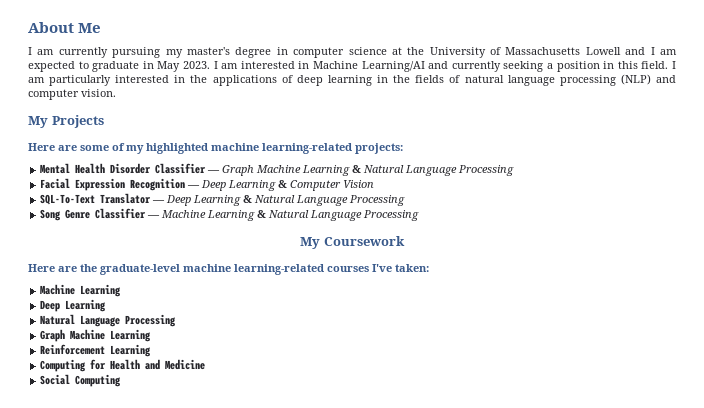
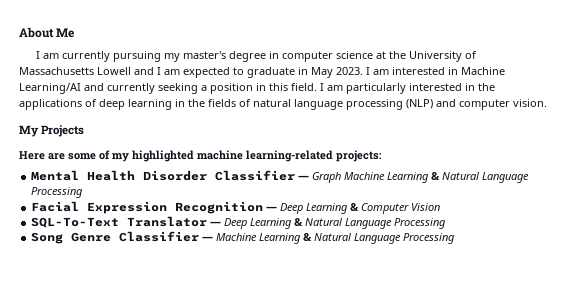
- My Coursework
- Here are the graduate-level machine learning-related courses I've taken:
- Machine Learning
- Deep Learning
- Natural Language Processing
- Graph Machine Learning
- Reinforcement Learning
- Computing for Health and Medicine
- Social Computing

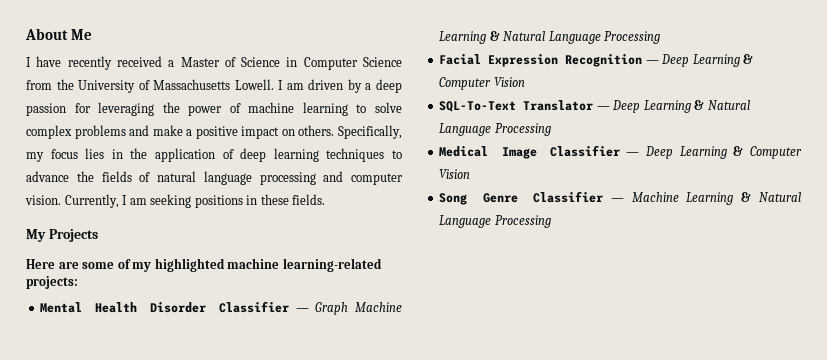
- I am currently pursuing my master's degree in computer science at the University of Massachusetts Lowell and I am expected to graduate in May 2023. I am interested in Machine Learning/AI and currently seeking a position in this field. I am particularly interested in the applications of deep learning in the fields of natural language processing (NLP) and computer vision.
+ I have recently received a Master of Science in Computer Science from the University of Massachusetts Lowell. I am driven by a deep passion for leveraging the power of machine learning to solve complex problems and make a positive impact on others. Specifically, my focus lies in the application of deep learning techniques to advance the fields of natural language processing and computer vision. Currently, I am seeking positions in these fields.
+ Medical Image Classifier — Deep Learning & Computer Vision

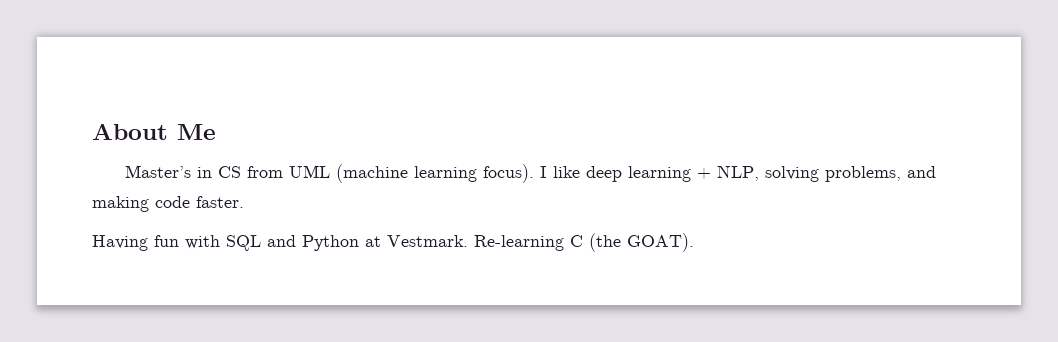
- I have recently received a Master of Science in Computer Science from the University of Massachusetts Lowell. I am driven by a deep passion for leveraging the power of machine learning to solve complex problems and make a positive impact on others. Specifically, my focus lies in the application of deep learning techniques to advance the fields of natural language processing and computer vision. Currently, I am seeking positions in these fields.
- My Projects
- Here are some of my highlighted machine learning-related projects:
- Mental Health Disorder Classifier — Graph Machine Learning & Natural Language Processing
- Facial Expression Recognition — Deep Learning & Computer Vision
- SQL-To-Text Translator — Deep Learning & Natural Language Processing
- Medical Image Classifier — Deep Learning & Computer Vision
- Song Genre Classifier — Machine Learning & Natural Language Processing
+ Master’s in CS from UML (machine learning focus). I like deep learning + NLP, solving problems, and making code faster.
+ Having fun with SQL and Python at Vestmark. Re-learning C (the GOAT).

